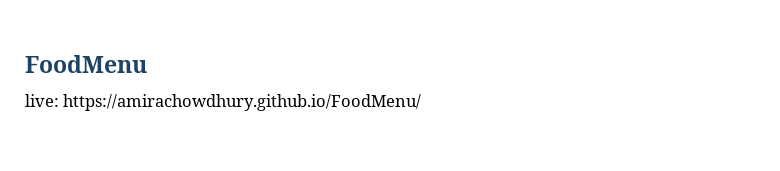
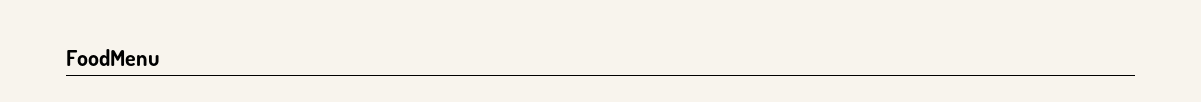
- live: https://amirachowdhury.github.io/FoodMenu/

